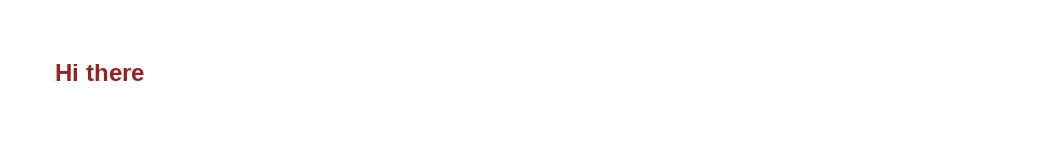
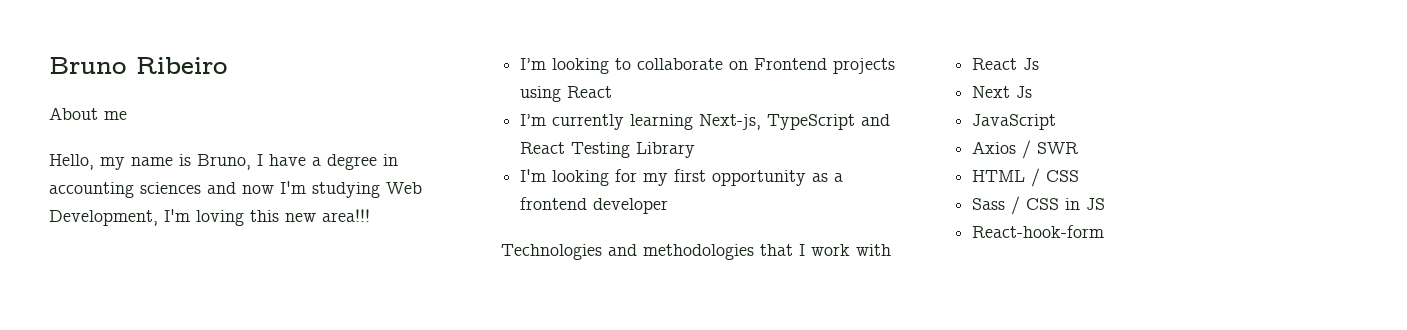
- Hi there
+ Bruno Ribeiro
+ About me
+ Hello, my name is Bruno, I have a degree in accounting sciences and now I'm studying Web Development, I'm loving this new area!!!
+ I’m looking to collaborate on Frontend projects using React
+ I’m currently learning Next-js, TypeScript and React Testing Library
+ I'm looking for my first opportunity as a frontend developer
+ Technologies and methodologies that I work with
+ React Js
+ Next Js
+ JavaScript
+ Axios / SWR
+ HTML / CSS
+ Sass / CSS in JS
+ React-hook-form

